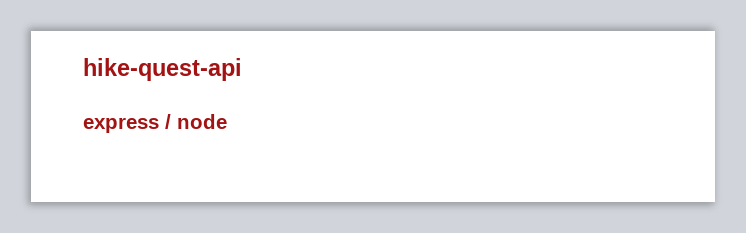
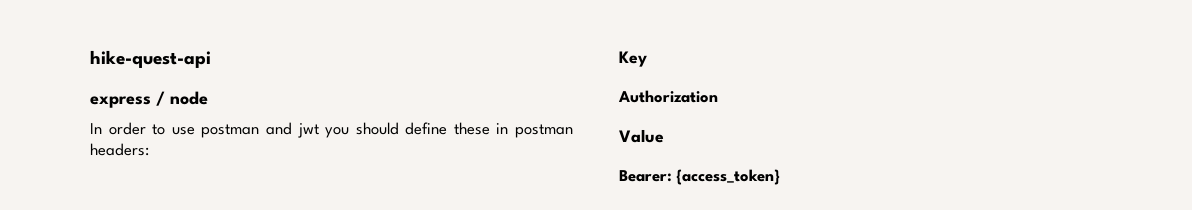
+ In order to use postman and jwt you should define these in postman headers:
+ Key
+ Authorization
+ Value
+ Bearer: {access_token}

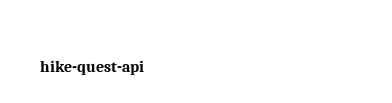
- express / node
- In order to use postman and jwt you should define these in postman headers:
- Key
- Authorization
- Value
- Bearer: {access_token}

